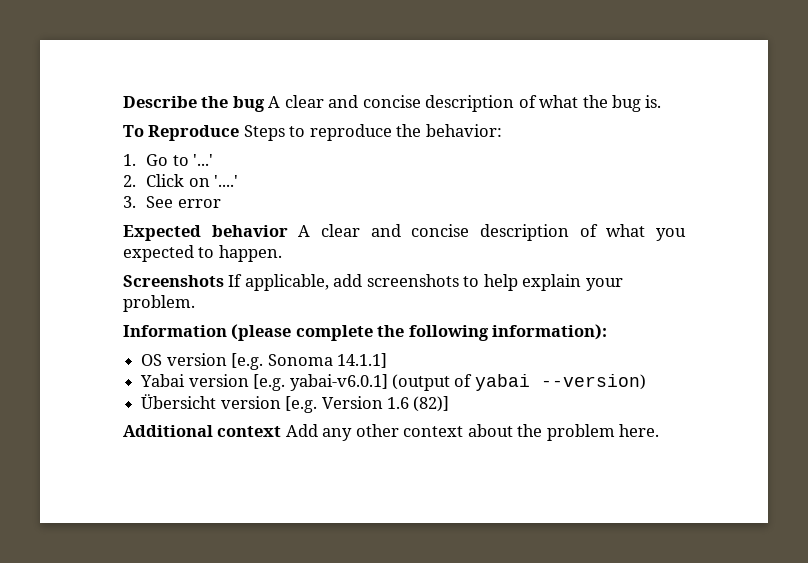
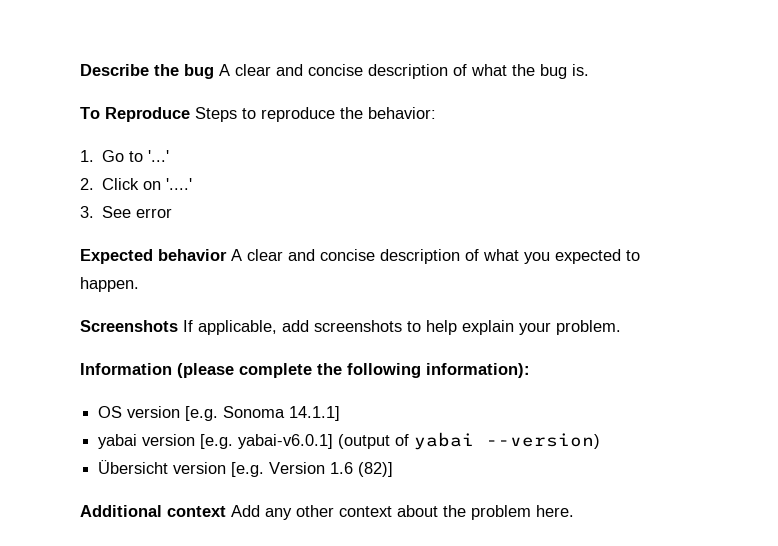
- Yabai version [e.g. yabai-v6.0.1] (output of yabai --version)
+ yabai version [e.g. yabai-v6.0.1] (output of yabai --version)

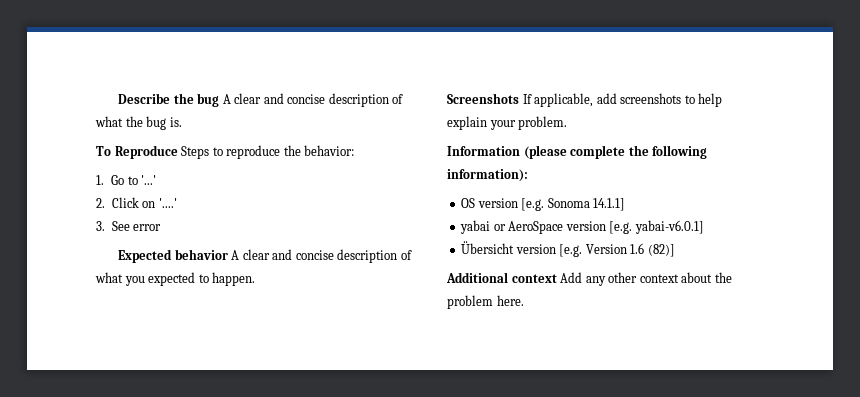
- yabai version [e.g. yabai-v6.0.1] (output of yabai --version)
+ yabai or AeroSpace version [e.g. yabai-v6.0.1]

